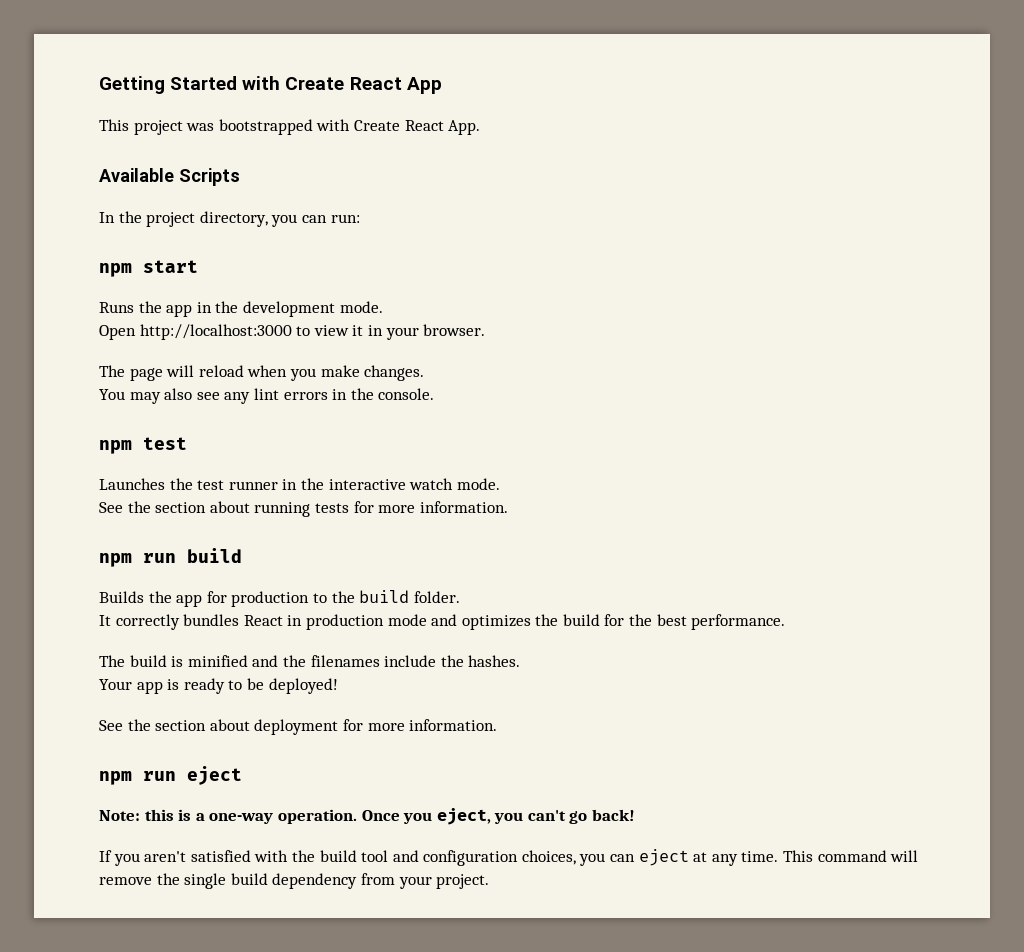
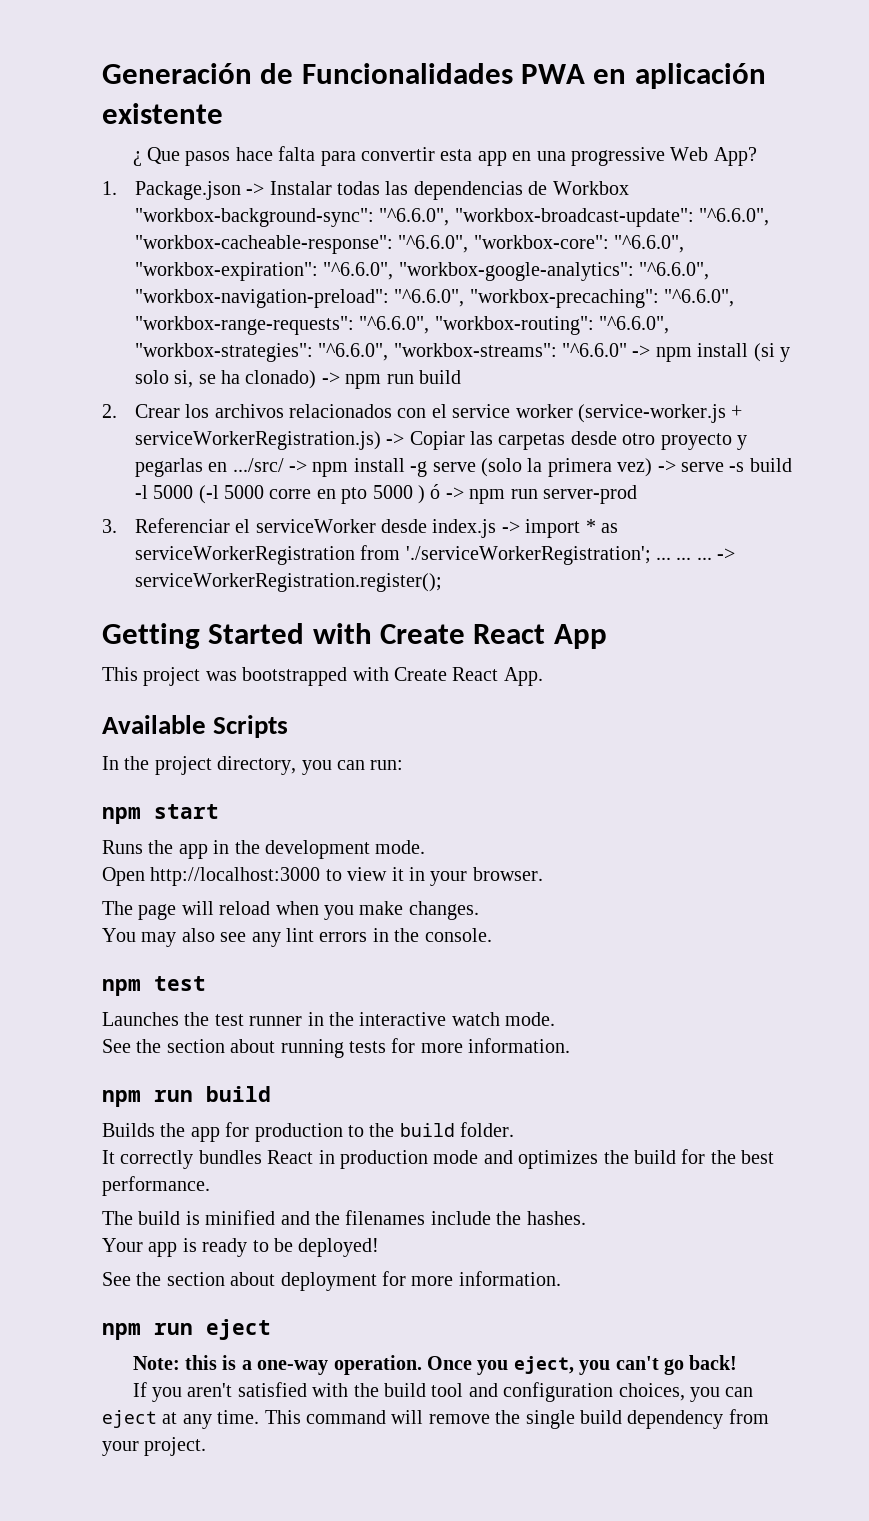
+ Generación de Funcionalidades PWA en aplicación existente
+ ¿ Que pasos hace falta para convertir esta app en una progressive Web App?
+ 1. Package.json -> Instalar todas las dependencias de Workbox "workbox-background-sync": "^6.6.0", "workbox-broadcast-update": "^6.6.0", "workbox-cacheable-response": "^6.6.0", "workbox-core": "^6.6.0", "workbox-expiration": "^6.6.0", "workbox-google-analytics": "^6.6.0", "workbox-navigation-preload": "^6.6.0", "workbox-precaching": "^6.6.0", "workbox-range-requests": "^6.6.0", "workbox-routing": "^6.6.0", "workbox-strategies": "^6.6.0", "workbox-streams": "^6.6.0" -> npm install (si y solo si, se ha clonado) -> npm run build
+ 2. Crear los archivos relacionados con el service worker (service-worker.js + serviceWorkerRegistration.js) -> Copiar las carpetas desde otro proyecto y pegarlas en .../src/ -> npm install -g serve (solo la primera vez) -> serve -s build -l 5000 (-l 5000 corre en pto 5000 ) ó -> npm run server-prod
+ 3. Referenciar el serviceWorker desde index.js -> import * as serviceWorkerRegistration from './serviceWorkerRegistration'; ... ... ... -> serviceWorkerRegistration.register();

